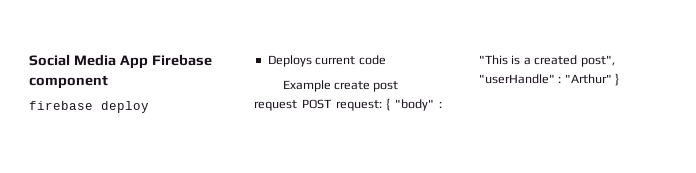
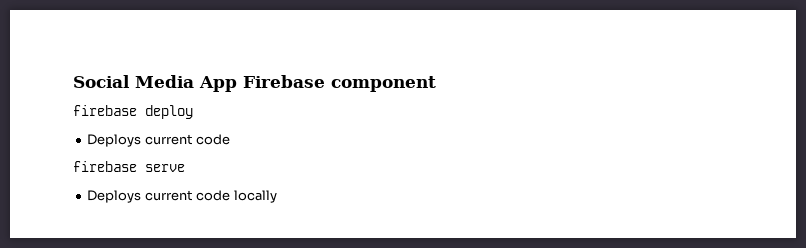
- Example create post request POST request: { "body" : "This is a created post", "userHandle" : "Arthur" }
+ firebase serve
+ Deploys current code locally

